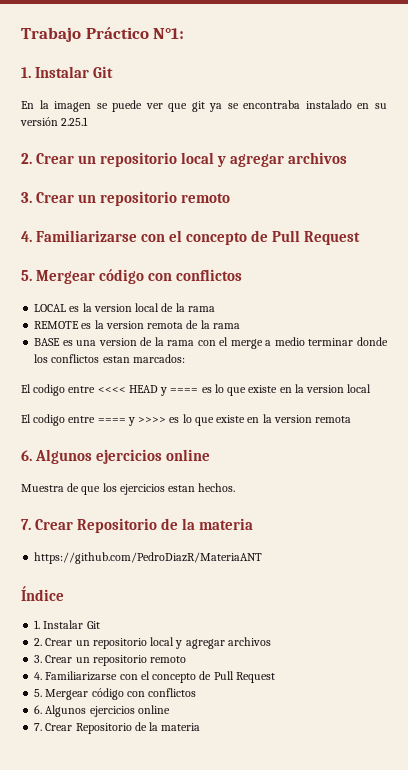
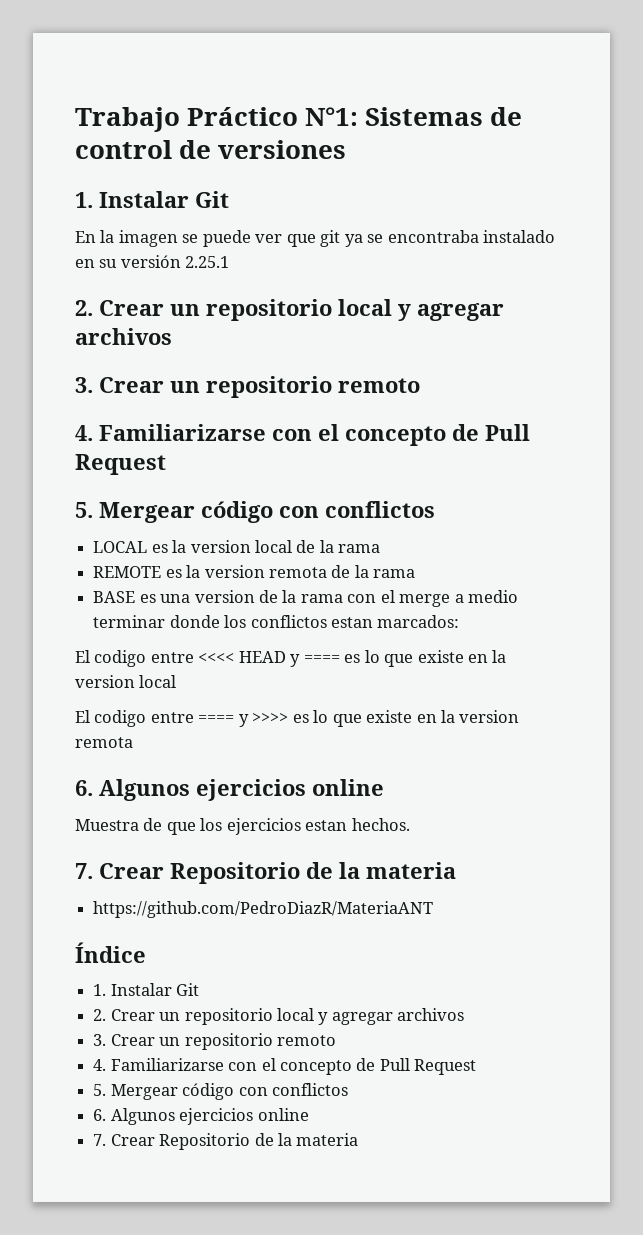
- Trabajo Práctico N°1:
+ Trabajo Práctico N°1: Sistemas de control de versiones

